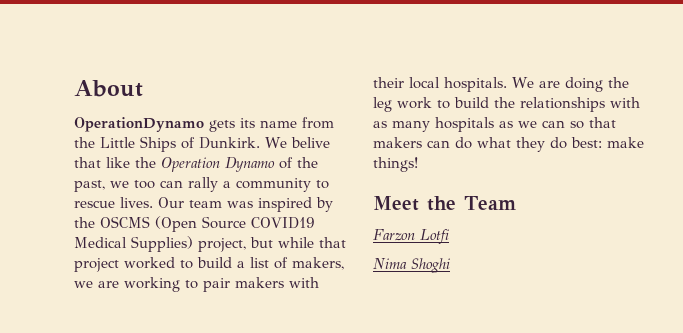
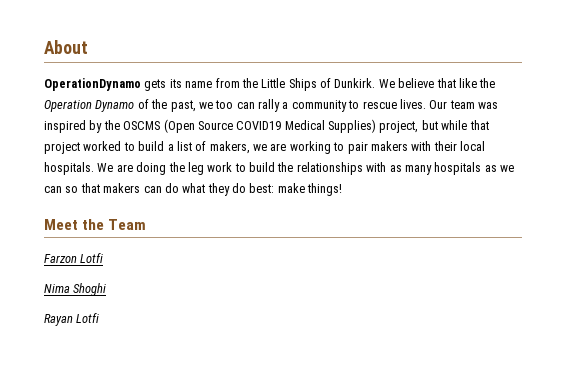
- We belive that like the Operation Dynamo of the past, we too can rally a community to rescue lives.
+ We believe that like the Operation Dynamo of the past, we too can rally a community to rescue lives.
+ Rayan Lotfi

